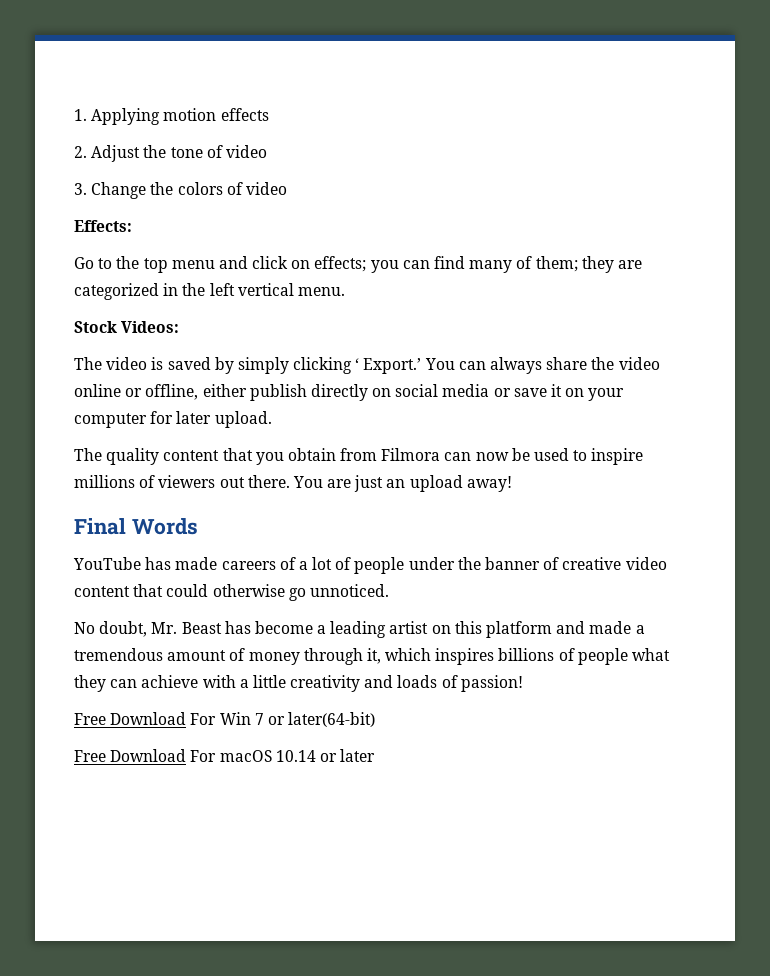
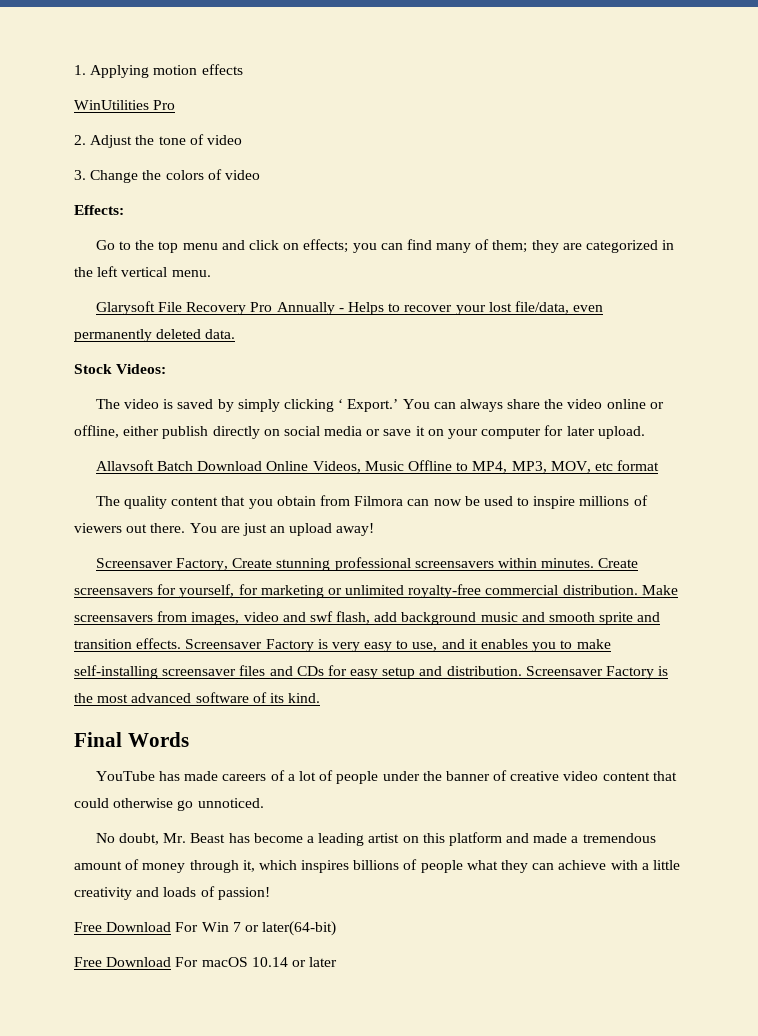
+ WinUtilities Pro
+ Glarysoft File Recovery Pro Annually - Helps to recover your lost file/data, even permanently deleted data.
+ Allavsoft Batch Download Online Videos, Music Offline to MP4, MP3, MOV, etc format
+ Screensaver Factory, Create stunning professional screensavers within minutes. Create screensavers for yourself, for marketing or unlimited royalty-free commercial distribution. Make screensavers from images, video and swf flash, add background music and smooth sprite and transition effects. Screensaver Factory is very easy to use, and it enables you to make self-installing screensaver files and CDs for easy setup and distribution. Screensaver Factory is the most advanced software of its kind.

